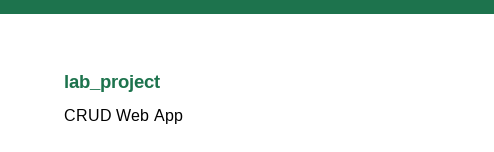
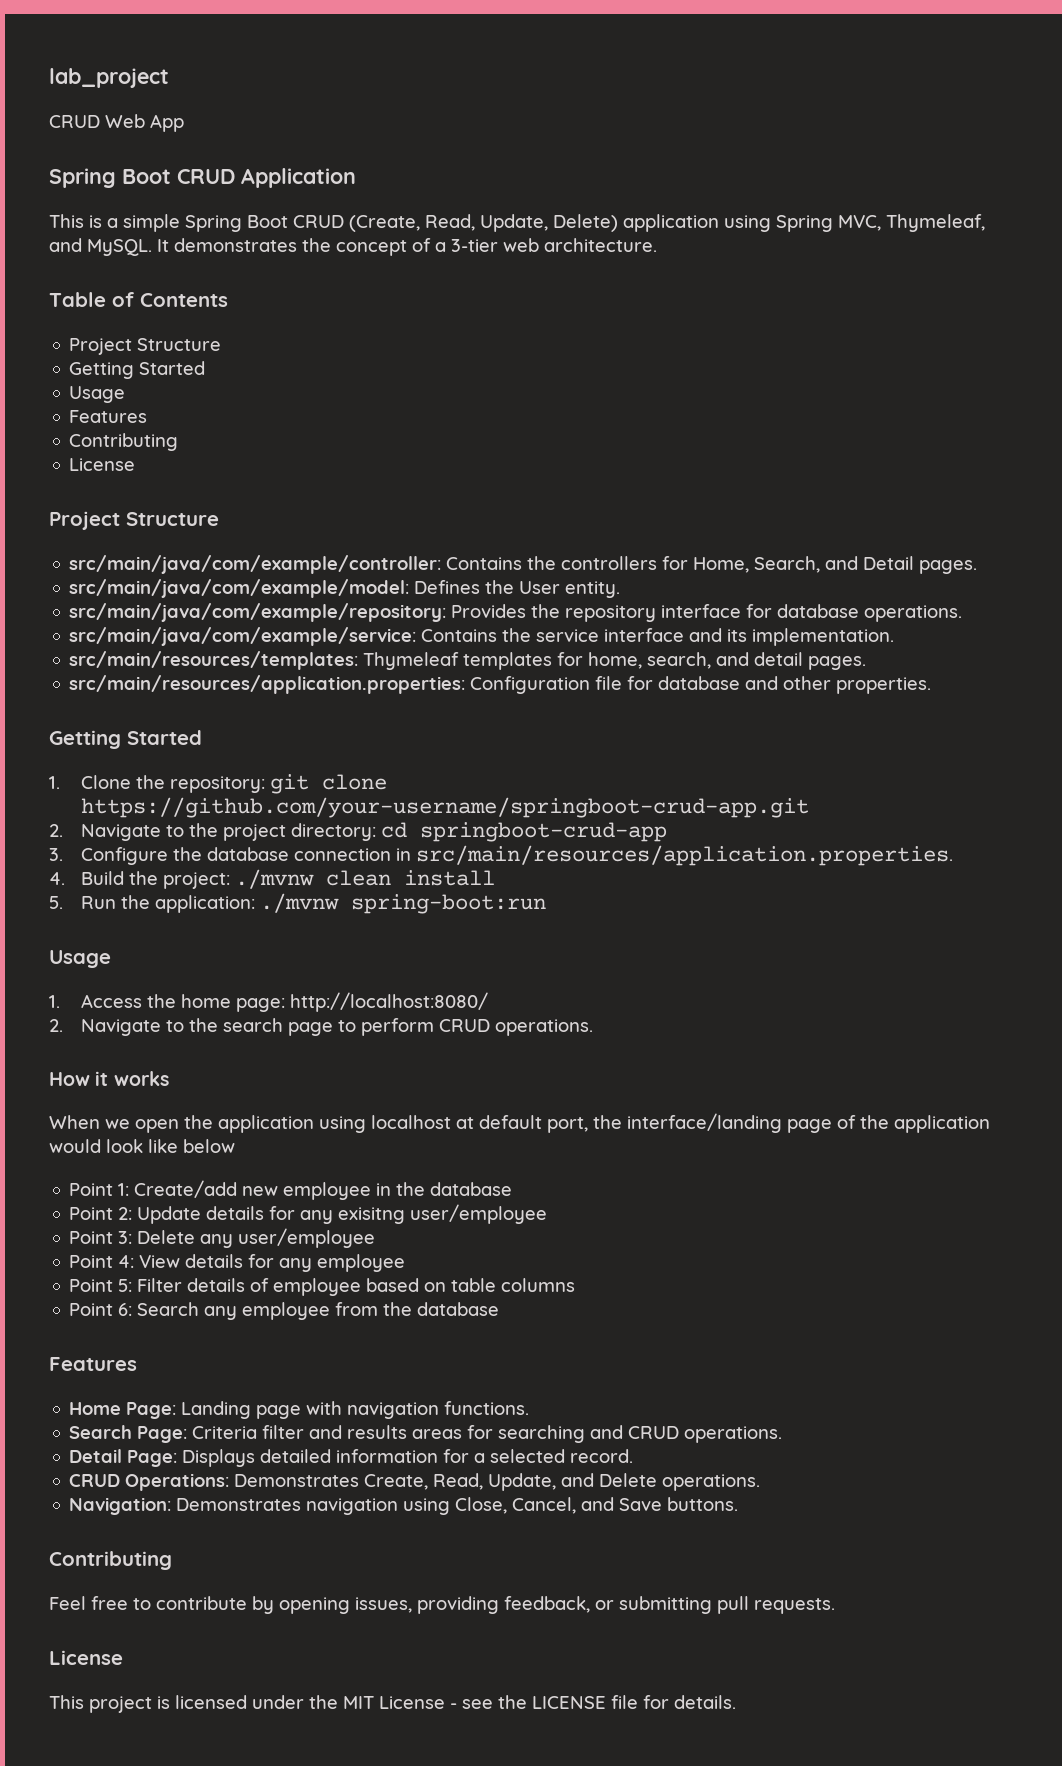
+ Spring Boot CRUD Application
+ This is a simple Spring Boot CRUD (Create, Read, Update, Delete) application using Spring MVC, Thymeleaf, and MySQL. It demonstrates the concept of a 3-tier web architecture.
+ Table of Contents
+ Project Structure
+ Getting Started
+ Usage
+ Features
+ Contributing
+ License
+ Project Structure
+ src/main/java/com/example/controller: Contains the controllers for Home, Search, and Detail pages.
+ src/main/java/com/example/model: Defines the User entity.
+ src/main/java/com/example/repository: Provides the repository interface for database operations.
+ src/main/java/com/example/service: Contains the service interface and its implementation.
+ src/main/resources/templates: Thymeleaf templates for home, search, and detail pages.
+ src/main/resources/application.properties: Configuration file for database and other properties.
+ Getting Started
+ 1. Clone the repository: git clone https://github.com/your-username/springboot-crud-app.git
+ 2. Navigate to the project directory: cd springboot-crud-app
+ 3. Configure the database connection in src/main/resources/application.properties.
+ 4. Build the project: ./mvnw clean install
+ 5. Run the application: ./mvnw spring-boot:run
+ Usage
+ 1. Access the home page: http://localhost:8080/
+ 2. Navigate to the search page to perform CRUD operations.
+ How it works
+ When we open the application using localhost at default port, the interface/landing page of the application would look like below
+ Point 1: Create/add new employee in the database
+ Point 2: Update details for any exisitng user/employee
+ Point 3: Delete any user/employee
+ Point 4: View details for any employee
+ Point 5: Filter details of employee based on table columns
+ Point 6: Search any employee from the database
+ Features
+ Home Page: Landing page with navigation functions.
+ Search Page: Criteria filter and results areas for searching and CRUD operations.
+ Detail Page: Displays detailed information for a selected record.
+ CRUD Operations: Demonstrates Create, Read, Update, and Delete operations.
+ Navigation: Demonstrates navigation using Close, Cancel, and Save buttons.
+ Contributing
+ Feel free to contribute by opening issues, providing feedback, or submitting pull requests.
+ License
+ This project is licensed under the MIT License - see the LICENSE file for details.

